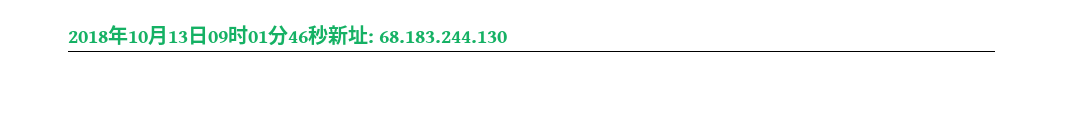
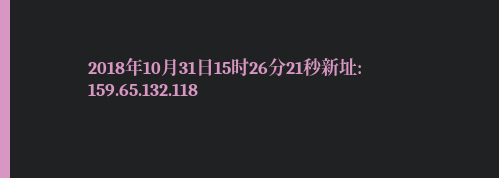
- 2018年10月13日09时01分46秒新址: 68.183.244.130
+ 2018年10月31日15时26分21秒新址: 159.65.132.118

